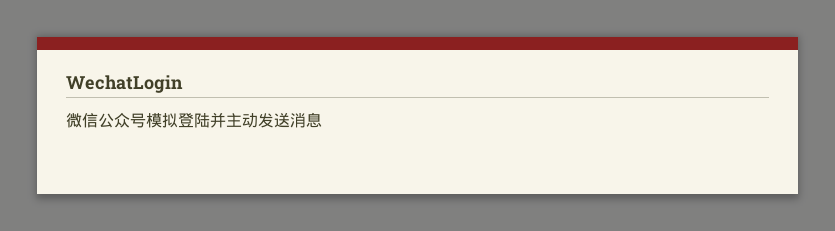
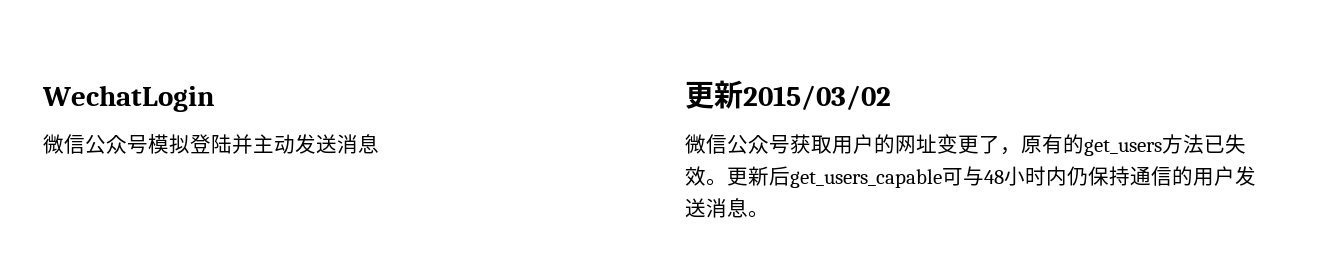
+ 更新2015/03/02
+ 微信公众号获取用户的网址变更了，原有的get_users方法已失效。更新后get_users_capable可与48小时内仍保持通信的用户发送消息。

